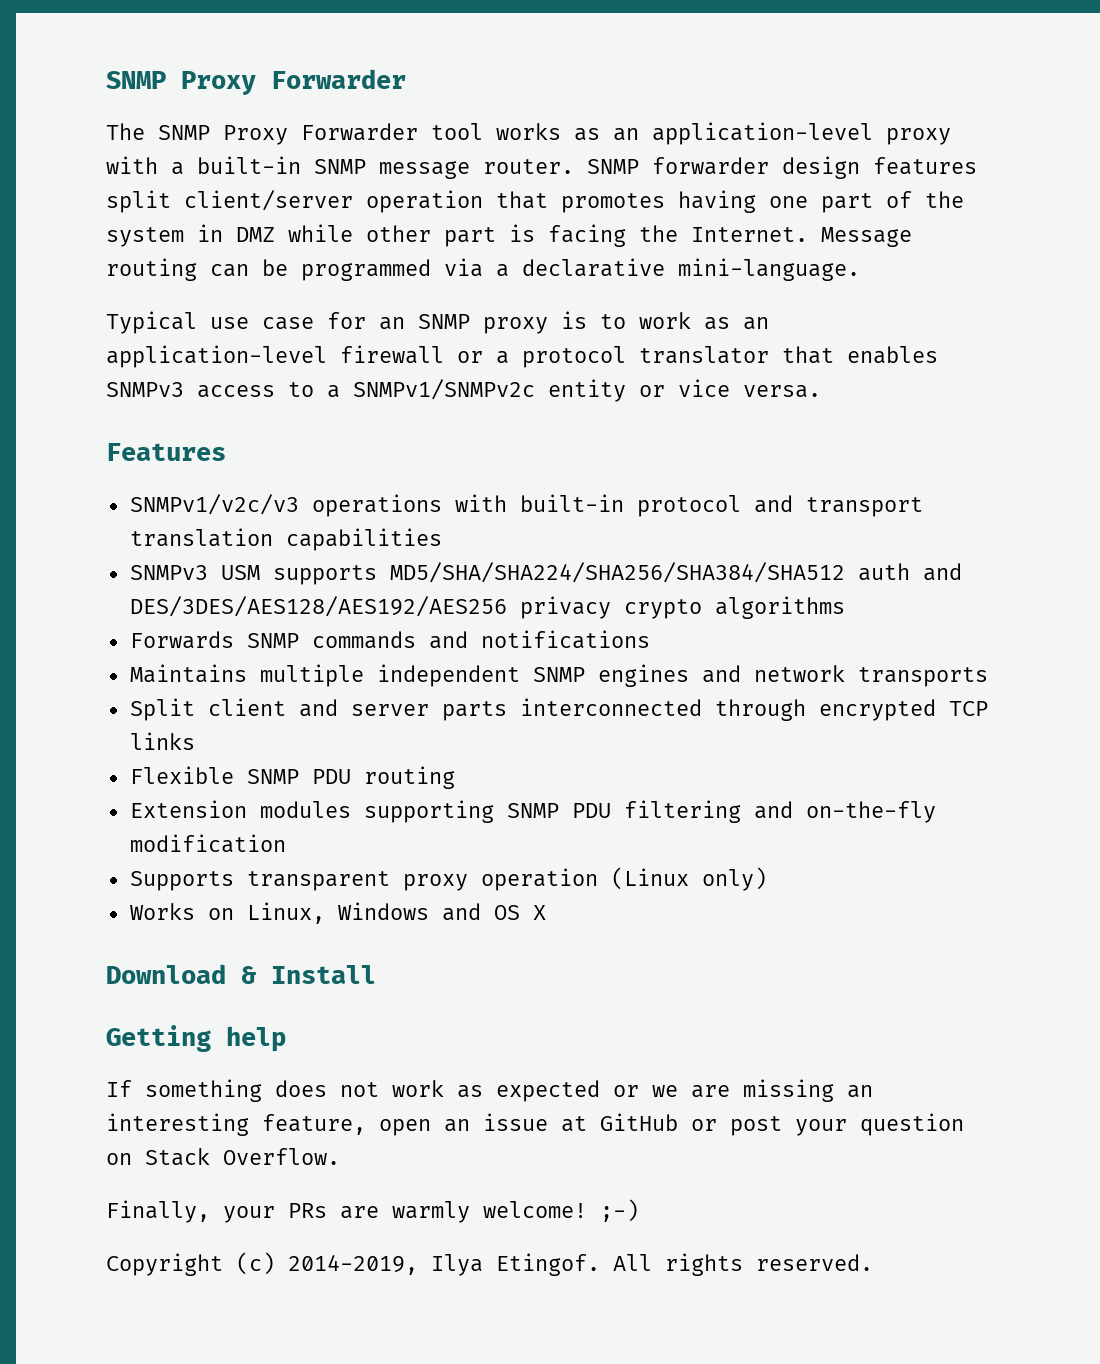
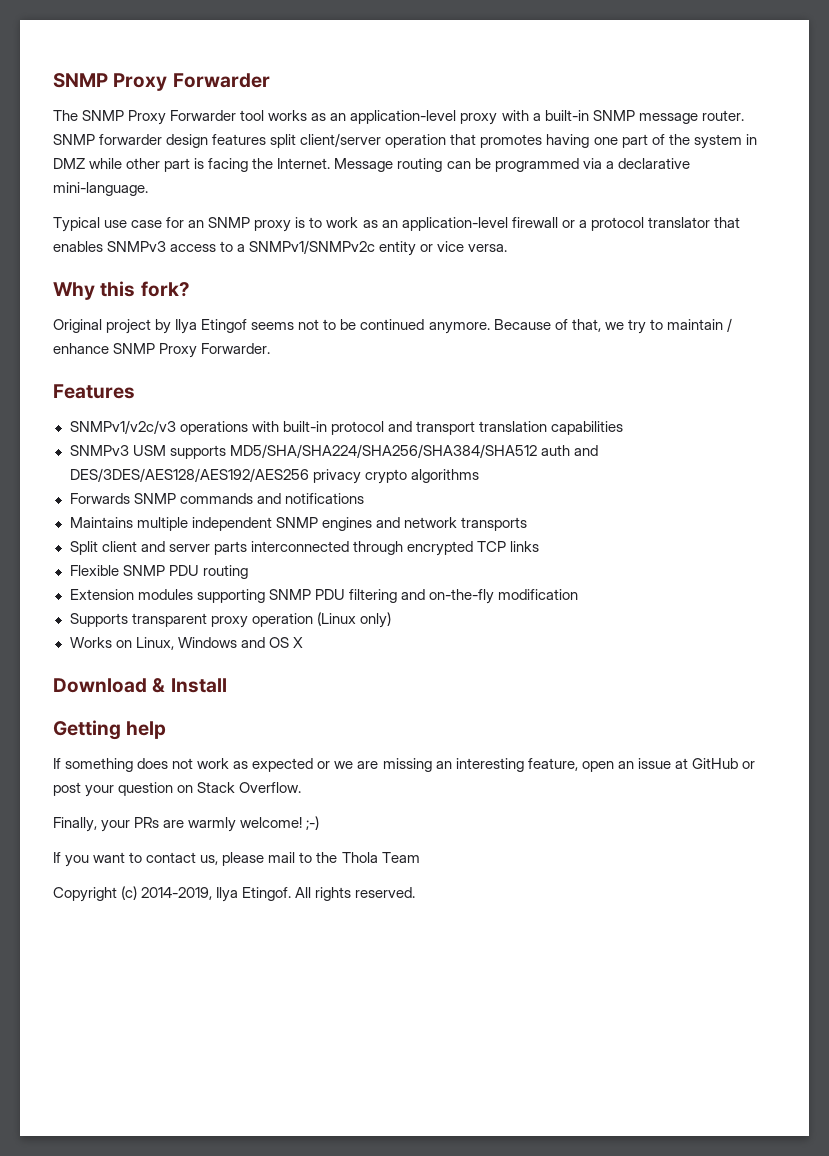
+ Why this fork?
+ Original project by Ilya Etingof seems not to be continued anymore. Because of that, we try to maintain / enhance SNMP Proxy Forwarder.
+ If you want to contact us, please mail to the Thola Team

